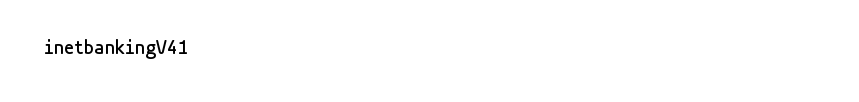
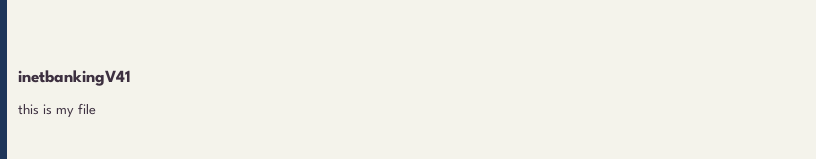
+ this is my file

